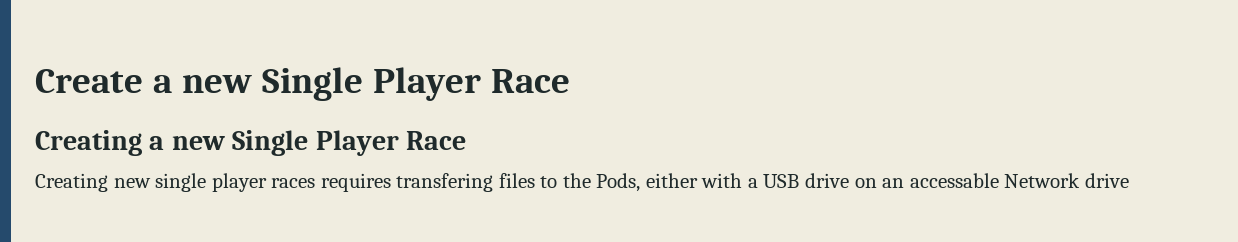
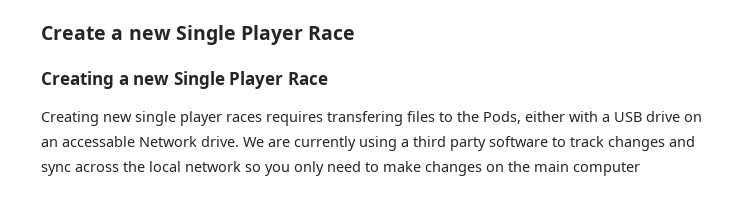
- Creating new single player races requires transfering files to the Pods, either with a USB drive on an accessable Network drive
+ Creating new single player races requires transfering files to the Pods, either with a USB drive on an accessable Network drive. We are currently using a third party software to track changes and sync across the local network so you only need to make changes on the main computer

